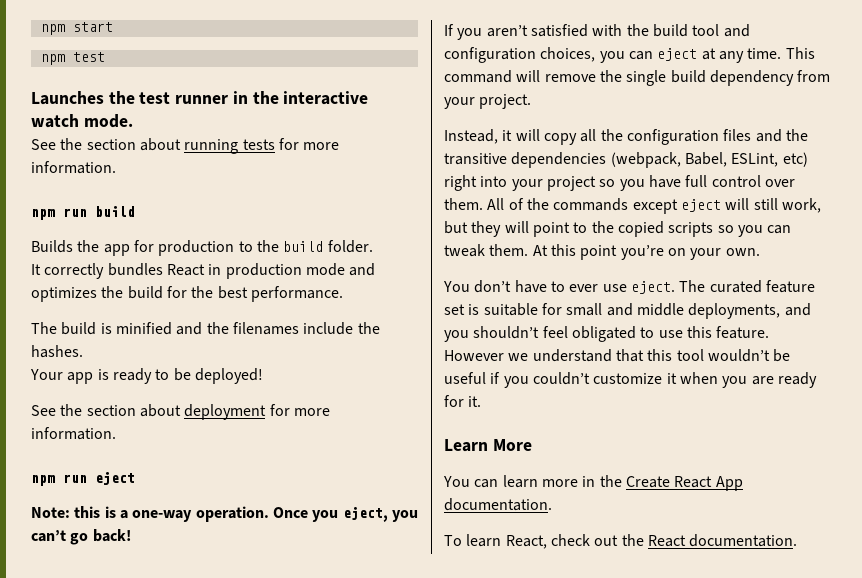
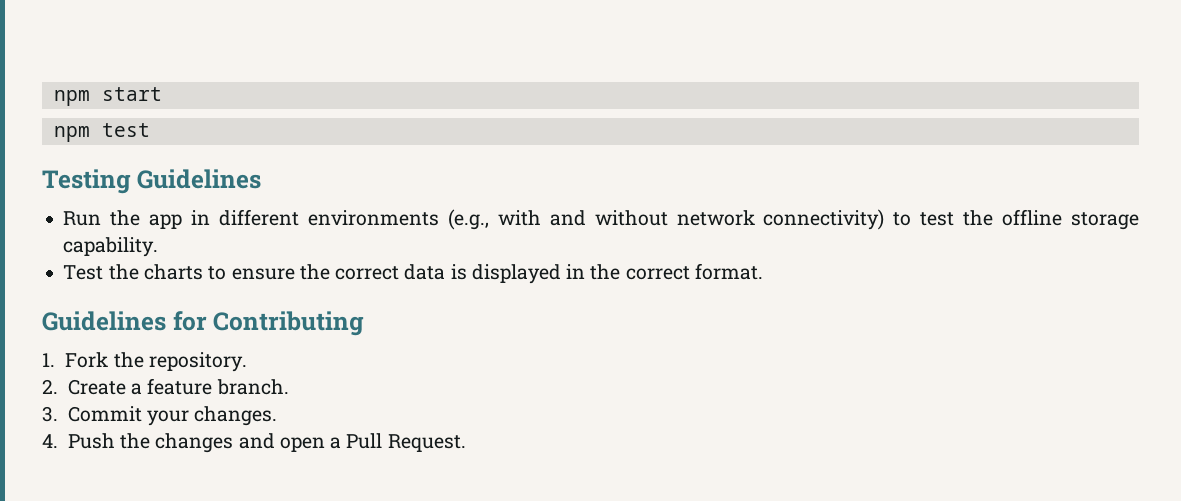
- Launches the test runner in the interactive watch mode.
- See the section about running tests for more information.
- npm run build
- Builds the app for production to the build folder.
- It correctly bundles React in production mode and optimizes the build for the best performance.
- The build is minified and the filenames include the hashes.
- Your app is ready to be deployed!
- See the section about deployment for more information.
- npm run eject
- Note: this is a one-way operation. Once you eject, you can’t go back!
- If you aren’t satisfied with the build tool and configuration choices, you can eject at any time. This command will remove the single build dependency from your project.
- Instead, it will copy all the configuration files and the transitive dependencies (webpack, Babel, ESLint, etc) right into your project so you have full control over them. All of the commands except eject will still work, but they will point to the copied scripts so you can tweak them. At this point you’re on your own.
- You don’t have to ever use eject. The curated feature set is suitable for small and middle deployments, and you shouldn’t feel obligated to use this feature. However we understand that this tool wouldn’t be useful if you couldn’t customize it when you are ready for it.
- Learn More
- You can learn more in the Create React App documentation.
- To learn React, check out the React documentation.
+ Testing Guidelines
+ Run the app in different environments (e.g., with and without network connectivity) to test the offline storage capability.
+ Test the charts to ensure the correct data is displayed in the correct format.
+ Guidelines for Contributing
+ 1. Fork the repository.
+ 2. Create a feature branch.
+ 3. Commit your changes.
+ 4. Push the changes and open a Pull Request.

